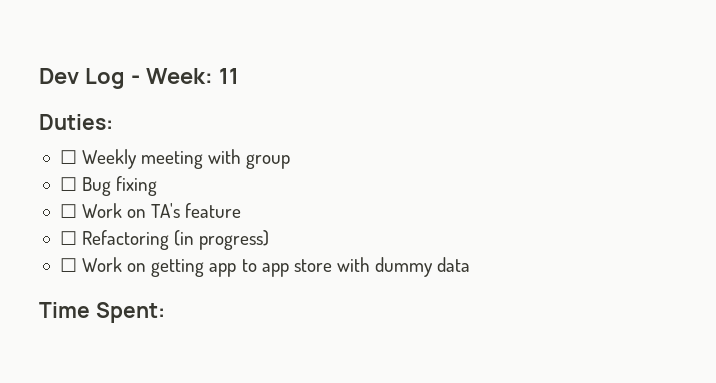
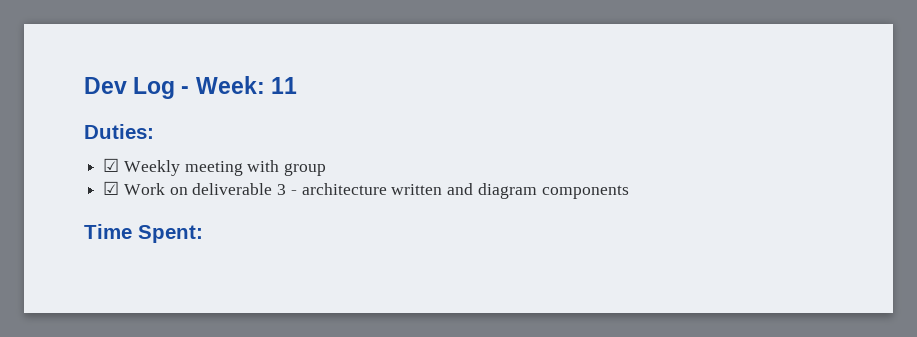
- ☐ Weekly meeting with group
+ ☑ Weekly meeting with group
- ☐ Bug fixing
- ☐ Work on TA's feature
- ☐ Refactoring (in progress)
- ☐ Work on getting app to app store with dummy data
+ ☑ Work on deliverable 3 - architecture written and diagram components

